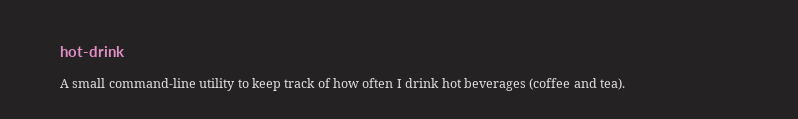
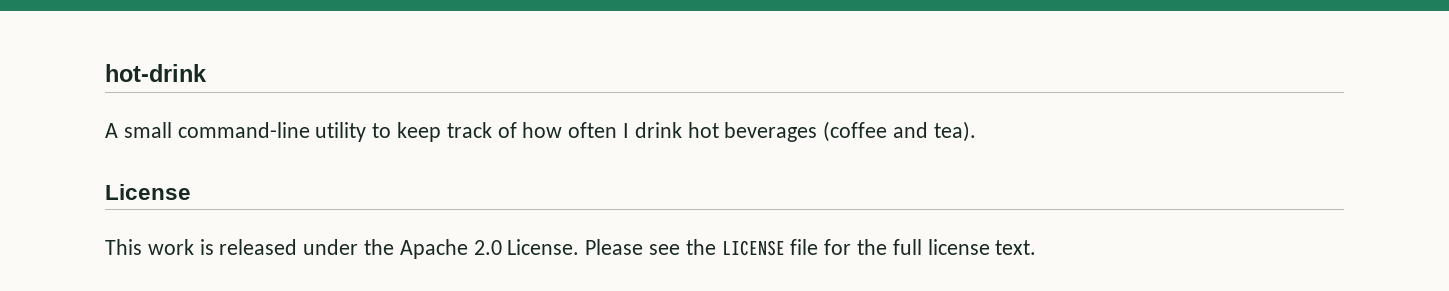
+ License
+ This work is released under the Apache 2.0 License. Please see the LICENSE file for the full license text.

